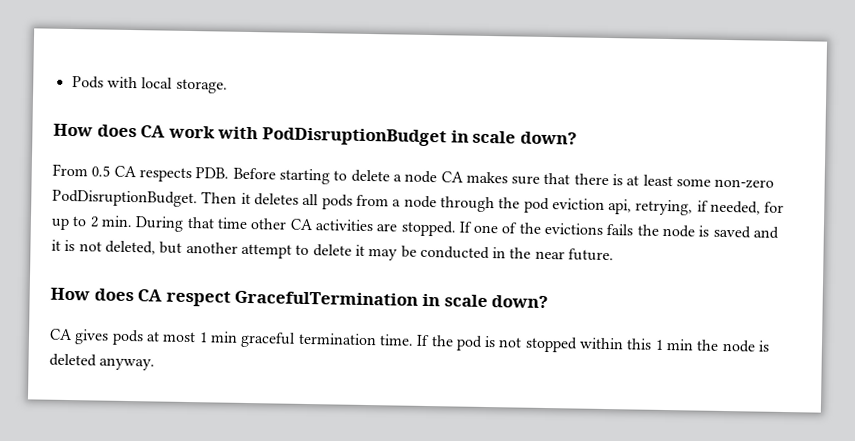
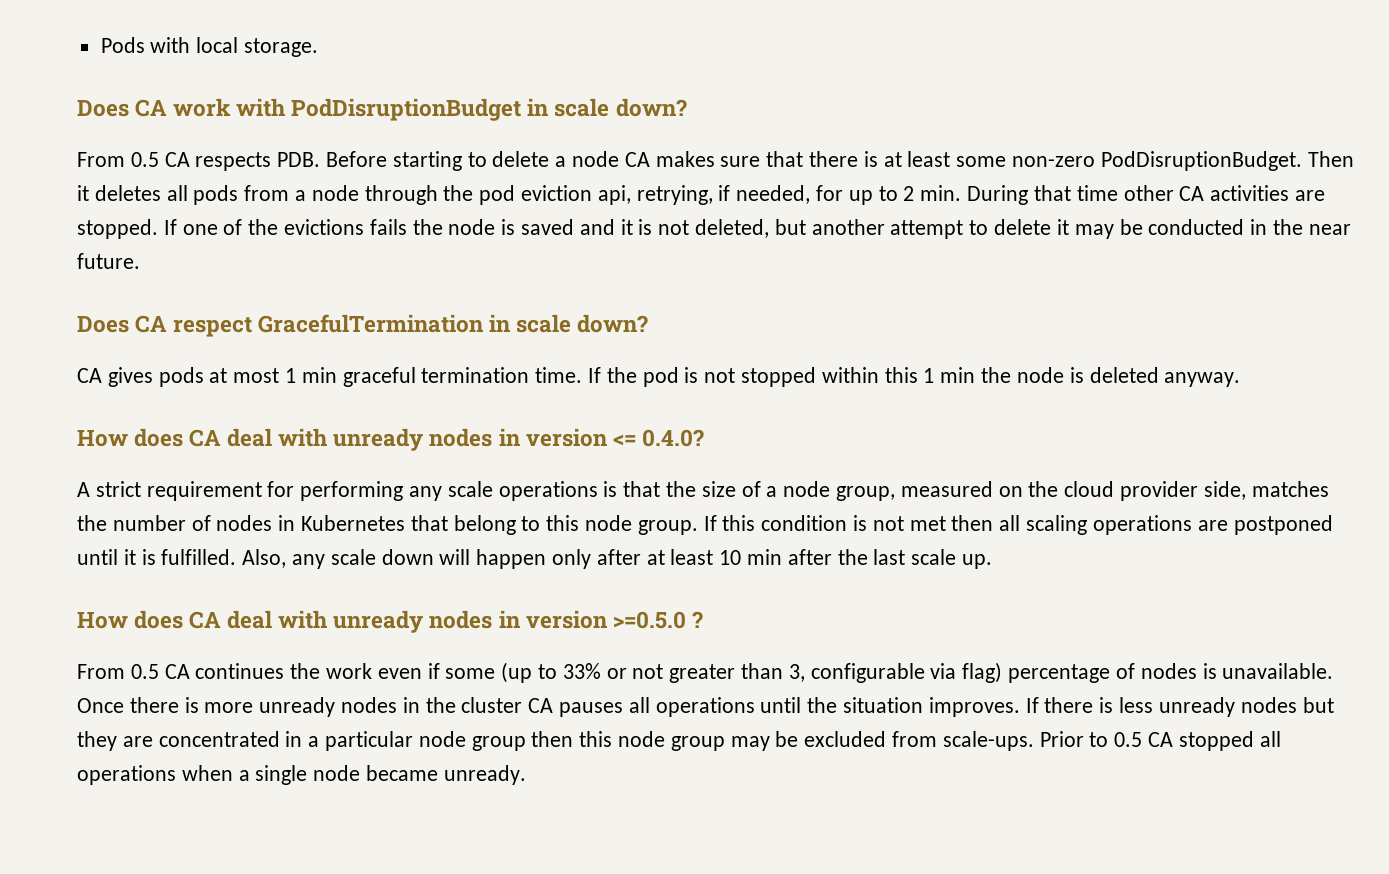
- How does CA work with PodDisruptionBudget in scale down?
+ Does CA work with PodDisruptionBudget in scale down?
- How does CA respect GracefulTermination in scale down?
+ Does CA respect GracefulTermination in scale down?
+ How does CA deal with unready nodes in version <= 0.4.0?
+ A strict requirement for performing any scale operations is that the size of a node group, measured on the cloud provider side, matches the number of nodes in Kubernetes that belong to this node group. If this condition is not met then all scaling operations are postponed until it is fulfilled. Also, any scale down will happen only after at least 10 min after the last scale up.
+ How does CA deal with unready nodes in version >=0.5.0 ?
+ From 0.5 CA continues the work even if some (up to 33% or not greater than 3, configurable via flag) percentage of nodes is unavailable. Once there is more unready nodes in the cluster CA pauses all operations until the situation improves. If there is less unready nodes but they are concentrated in a particular node group then this node group may be excluded from scale-ups. Prior to 0.5 CA stopped all operations when a single node became unready.

